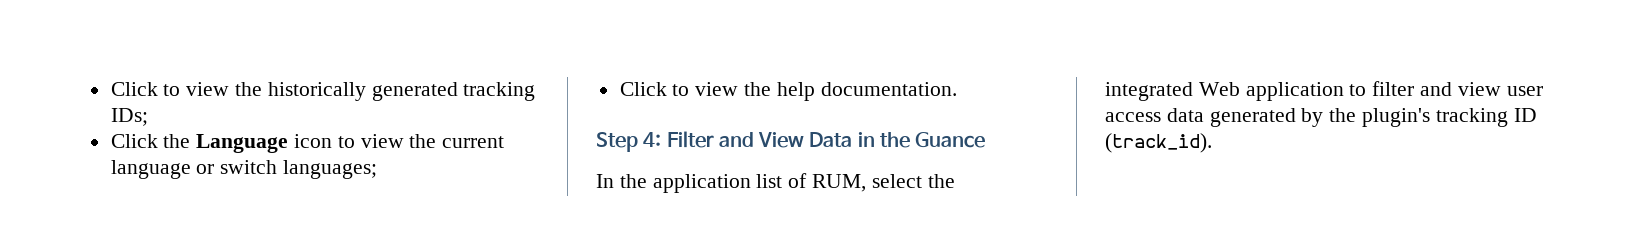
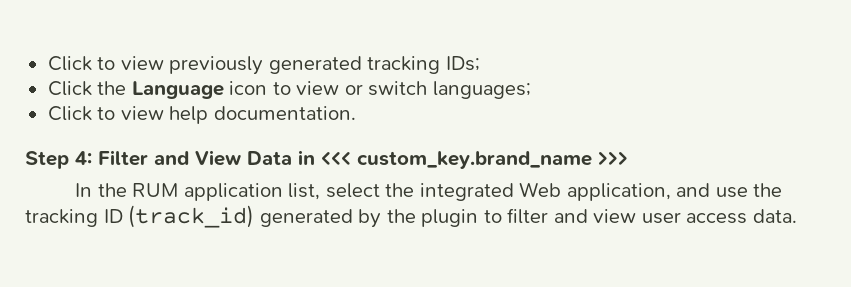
- Click to view the historically generated tracking IDs;
+ Click to view previously generated tracking IDs;
- Click the Language icon to view the current language or switch languages;
+ Click the Language icon to view or switch languages;
- Click to view the help documentation.
+ Click to view help documentation.
- Step 4: Filter and View Data in the Guance
+ Step 4: Filter and View Data in <<< custom_key.brand_name >>>
- In the application list of RUM, select the integrated Web application to filter and view user access data generated by the plugin's tracking ID (track_id).
+ In the RUM application list, select the integrated Web application, and use the tracking ID (track_id) generated by the plugin to filter and view user access data.

